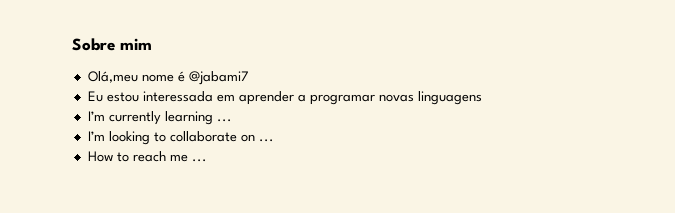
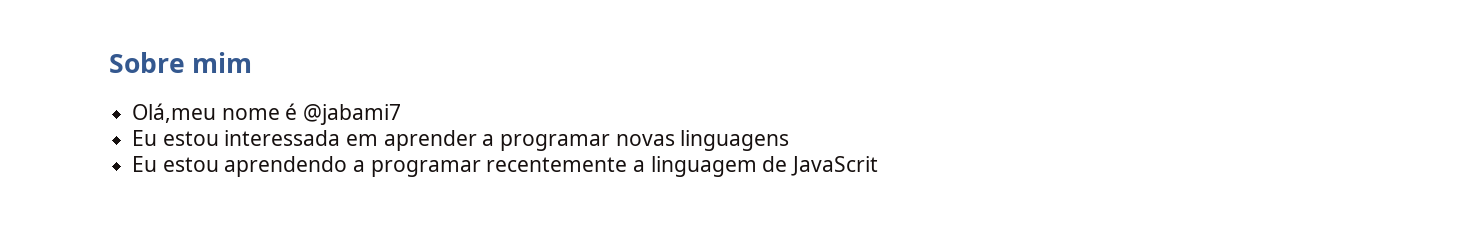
- I’m currently learning ...
- I’m looking to collaborate on ...
- How to reach me ...
+ Eu estou aprendendo a programar recentemente a linguagem de JavaScrit

